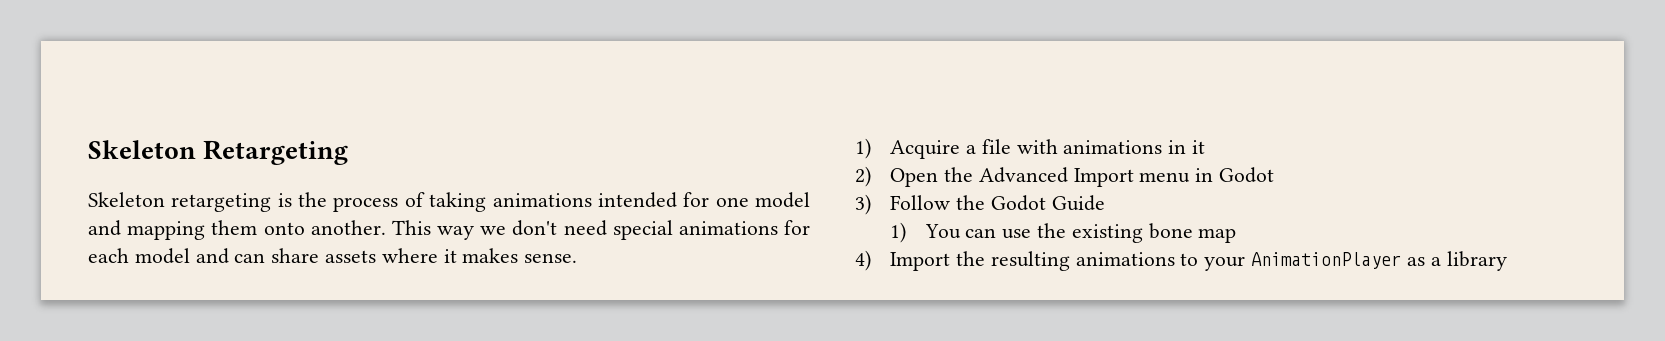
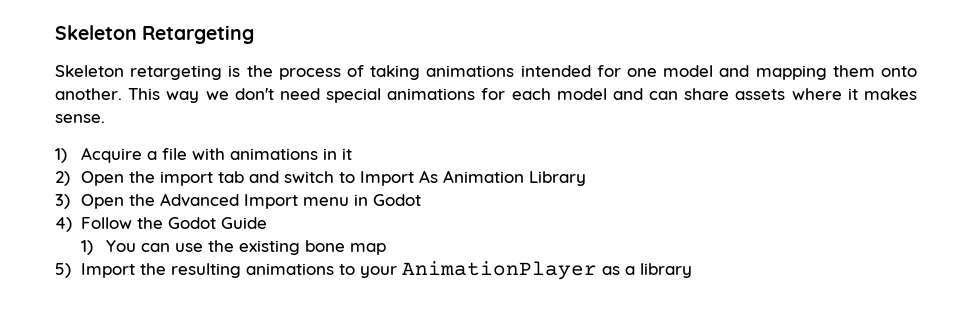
- 2) Open the Advanced Import menu in Godot
+ 2) Open the import tab and switch to Import As Animation Library
+ 3) Open the Advanced Import menu in Godot
- 3) Follow the Godot Guide
+ 4) Follow the Godot Guide
- 4) Import the resulting animations to your AnimationPlayer as a library
+ 5) Import the resulting animations to your AnimationPlayer as a library

